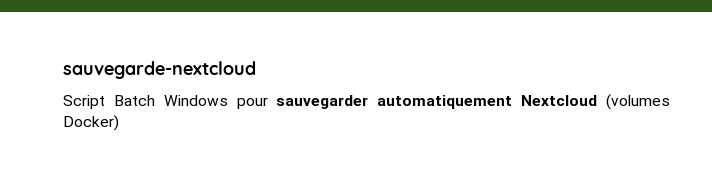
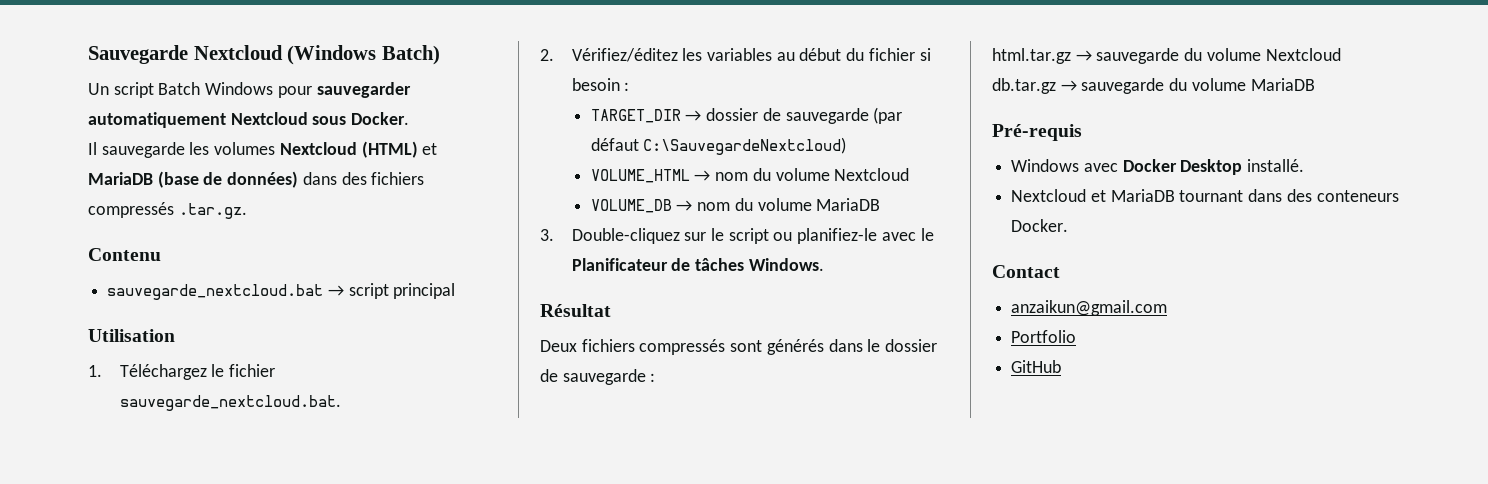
- sauvegarde-nextcloud
- Script Batch Windows pour sauvegarder automatiquement Nextcloud (volumes Docker)
+ Sauvegarde Nextcloud (Windows Batch)
+ Un script Batch Windows pour sauvegarder automatiquement Nextcloud sous Docker.
+ Il sauvegarde les volumes Nextcloud (HTML) et MariaDB (base de données) dans des fichiers compressés .tar.gz.
+ Contenu
+ sauvegarde_nextcloud.bat → script principal
+ Utilisation
+ 1. Téléchargez le fichier sauvegarde_nextcloud.bat.
+ 2. Vérifiez/éditez les variables au début du fichier si besoin :
+ TARGET_DIR → dossier de sauvegarde (par défaut C:\SauvegardeNextcloud)
+ VOLUME_HTML → nom du volume Nextcloud
+ VOLUME_DB → nom du volume MariaDB
+ 3. Double-cliquez sur le script ou planifiez-le avec le Planificateur de tâches Windows.
+ Résultat
+ Deux fichiers compressés sont générés dans le dossier de sauvegarde :
+ html.tar.gz → sauvegarde du volume Nextcloud db.tar.gz → sauvegarde du volume MariaDB
+ Pré-requis
+ Windows avec Docker Desktop installé.
+ Nextcloud et MariaDB tournant dans des conteneurs Docker.
+ Contact
+ anzaikun@gmail.com
+ Portfolio
+ GitHub

